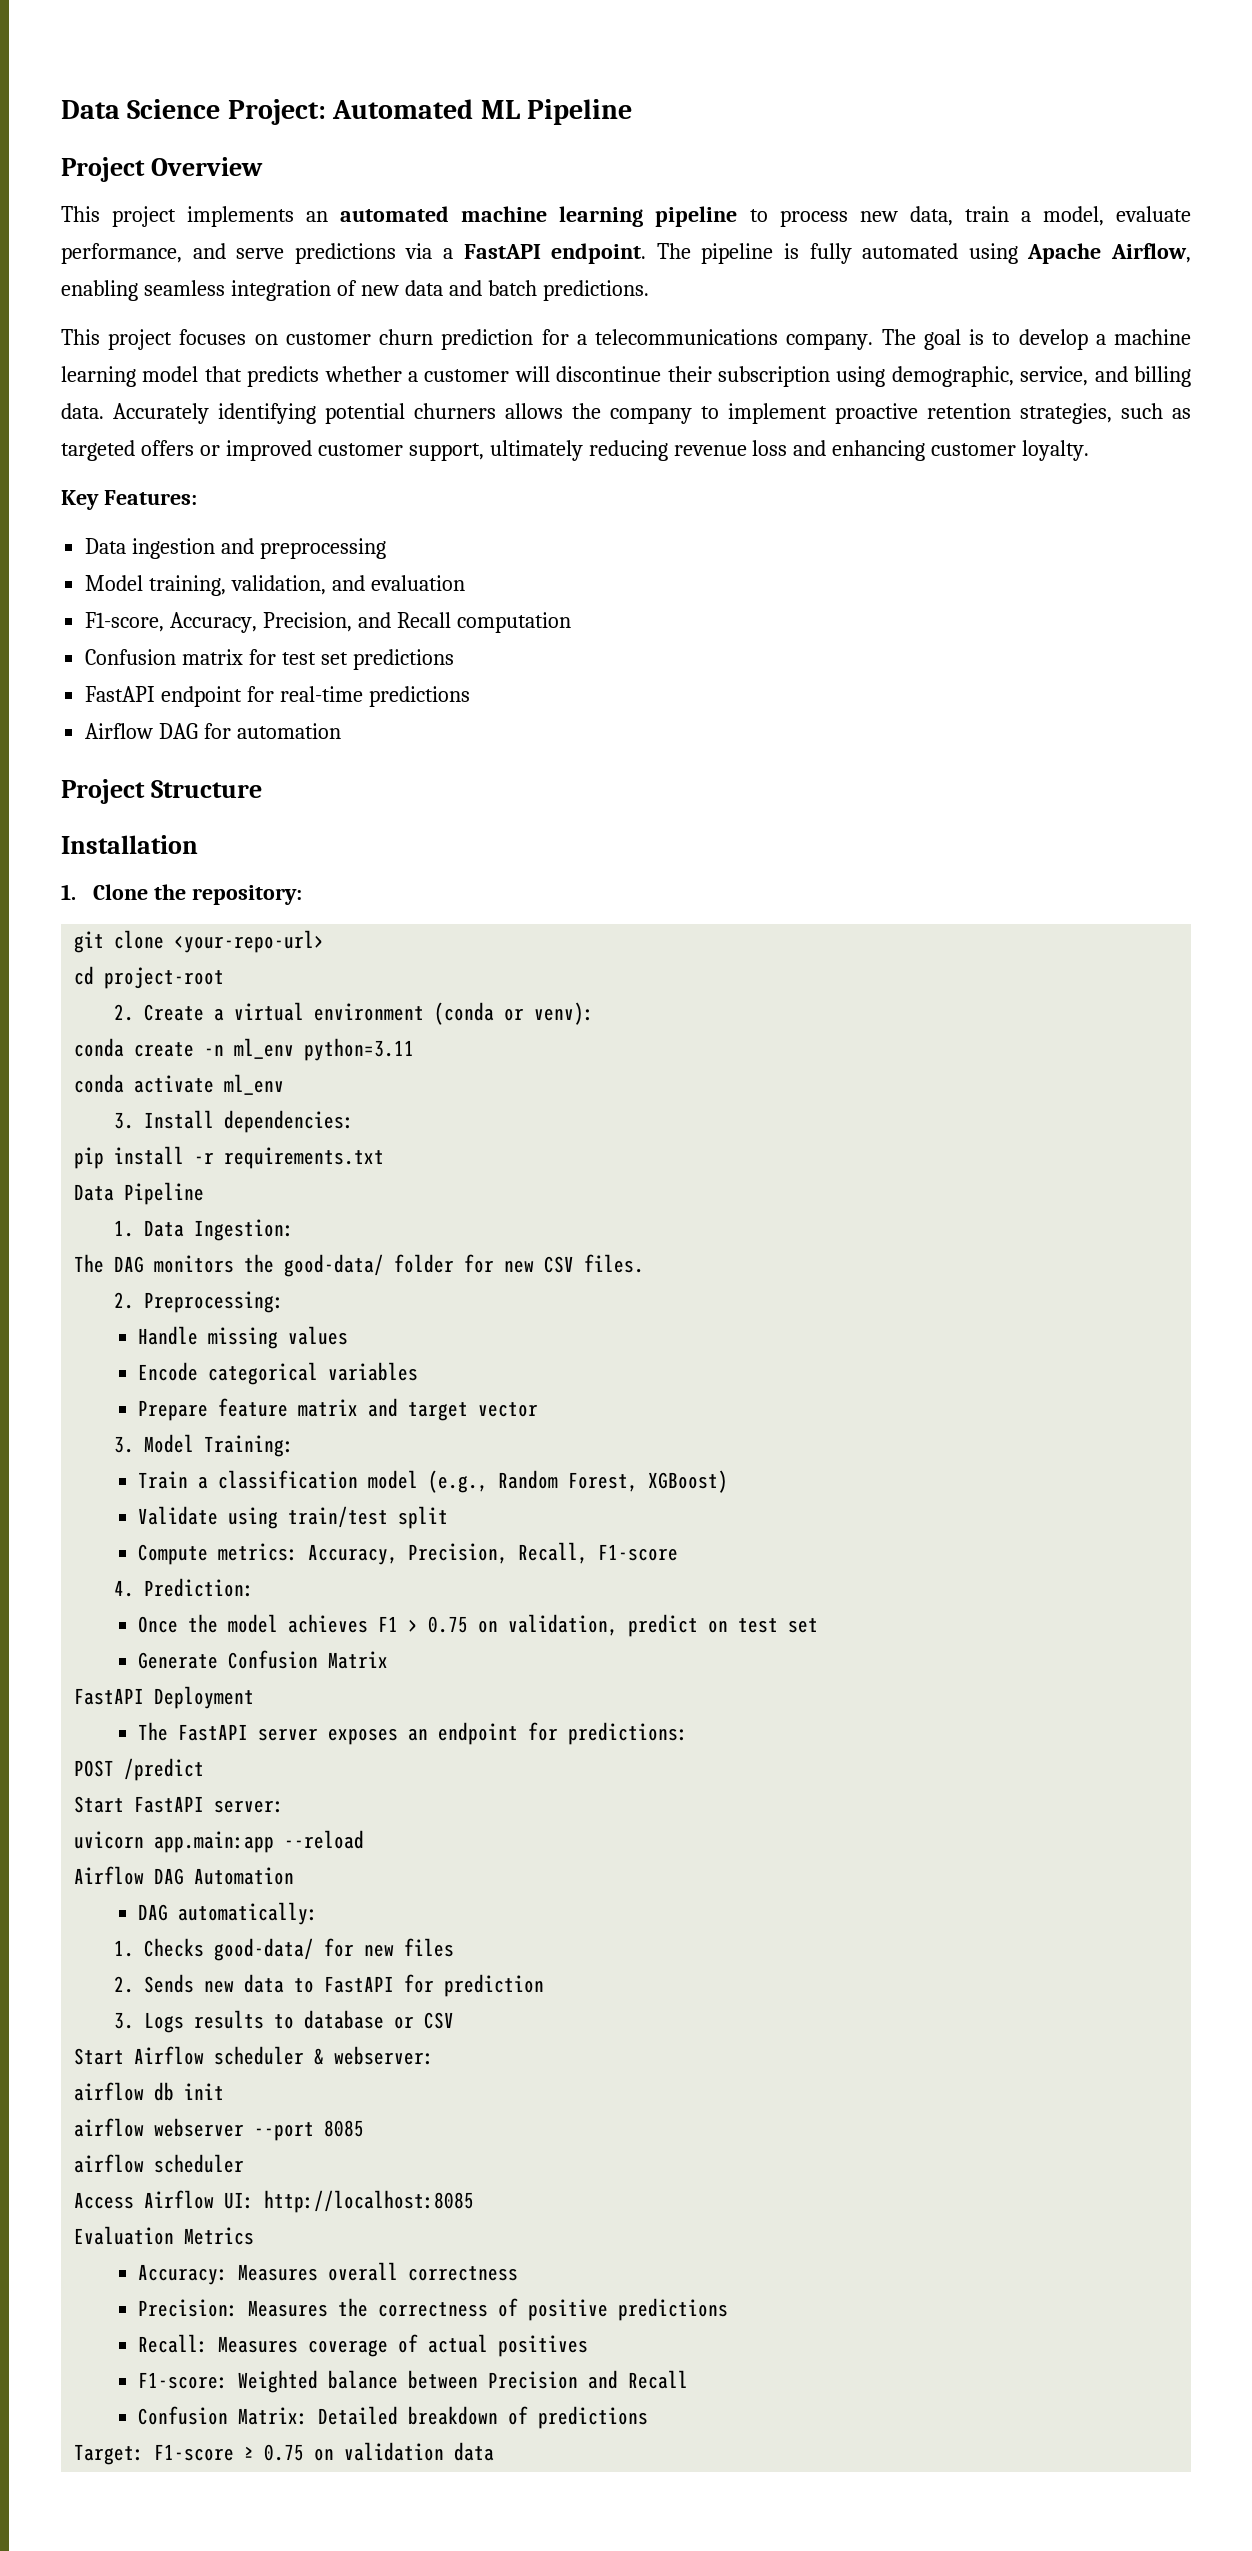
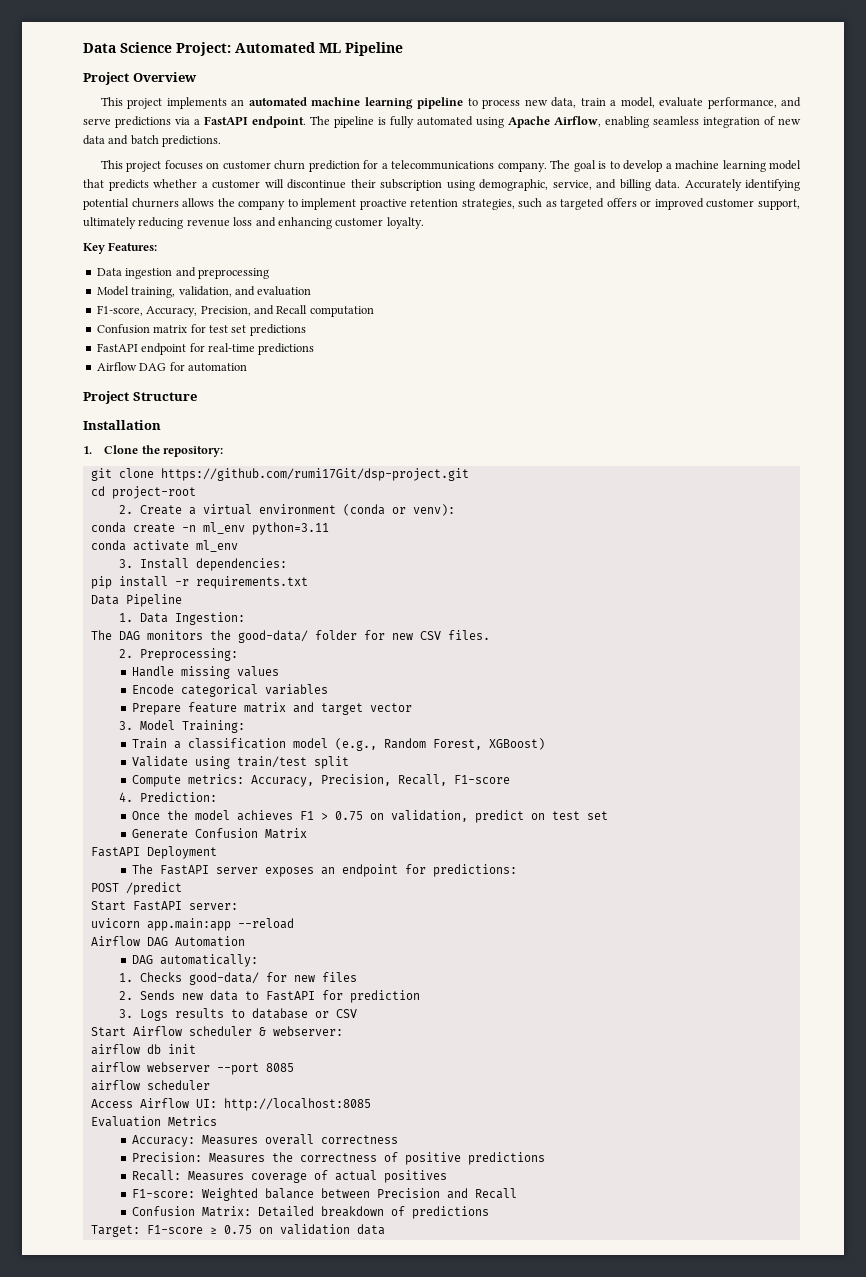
- git clone <your-repo-url>
+ git clone https://github.com/rumi17Git/dsp-project.git

